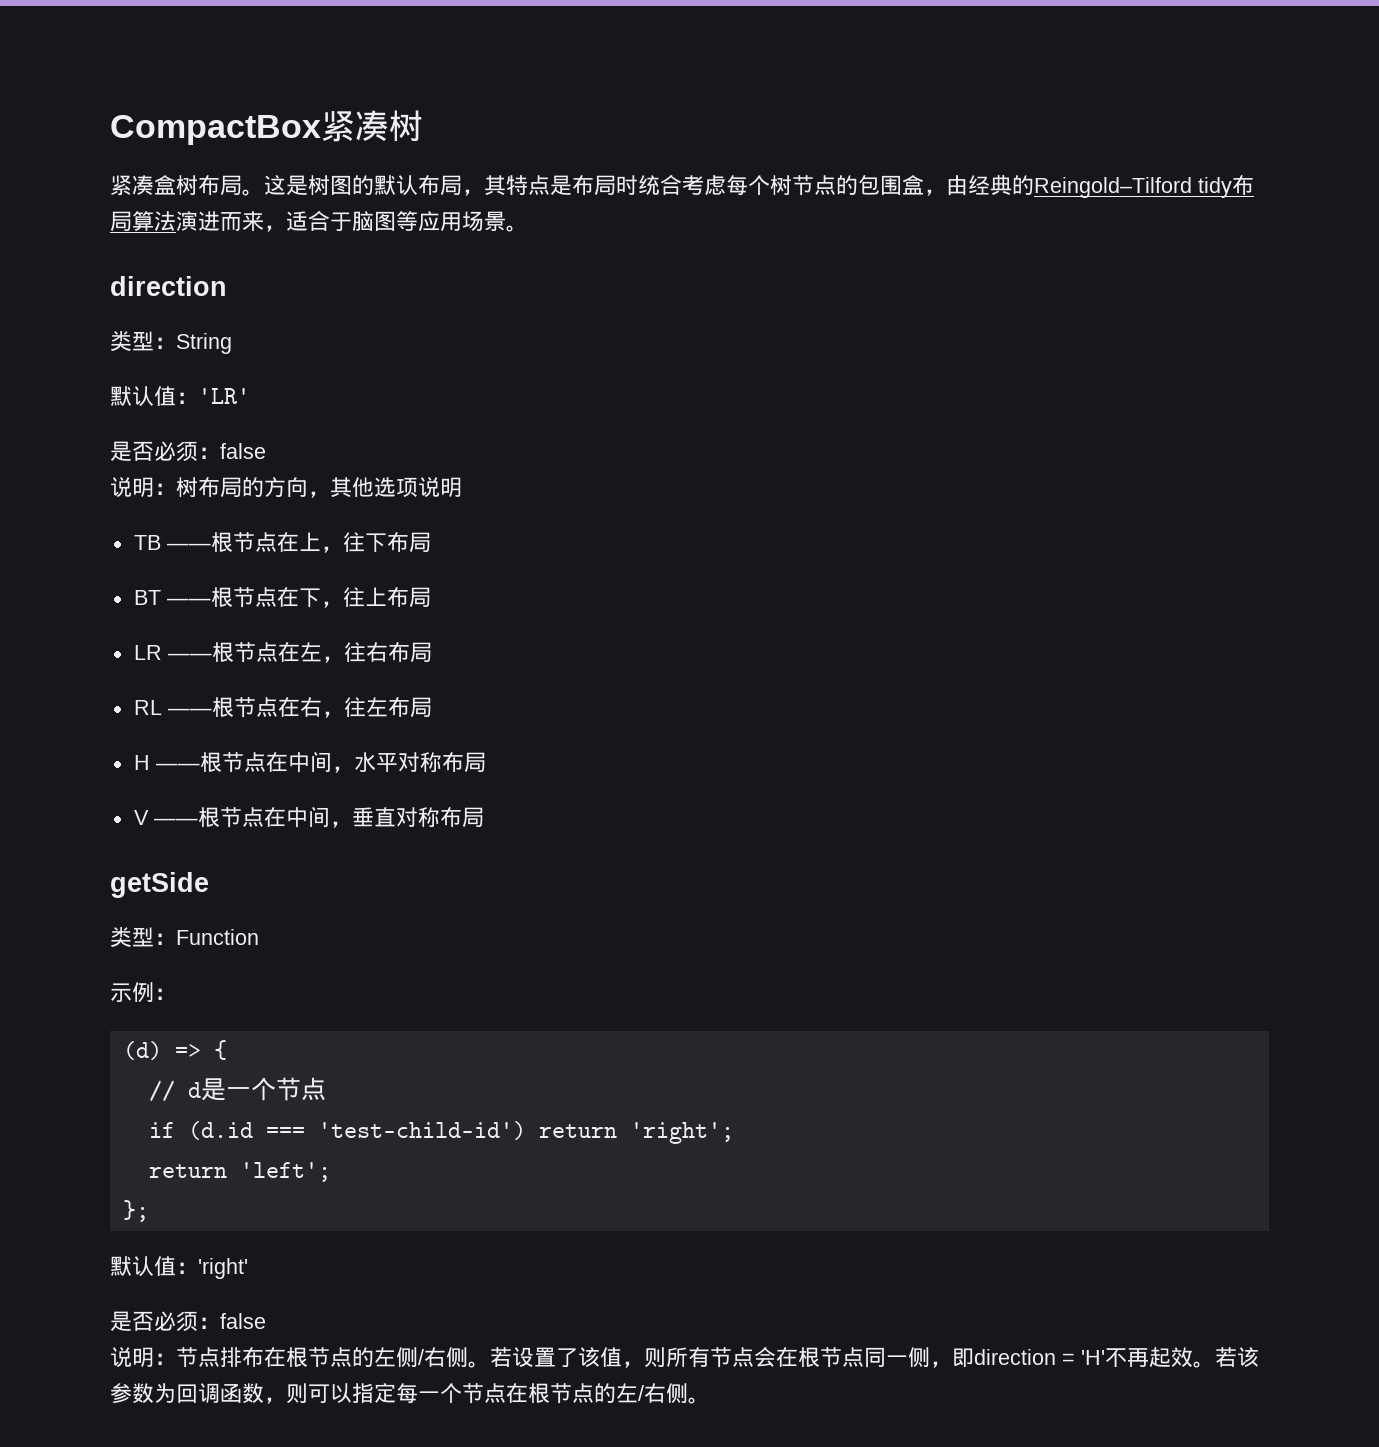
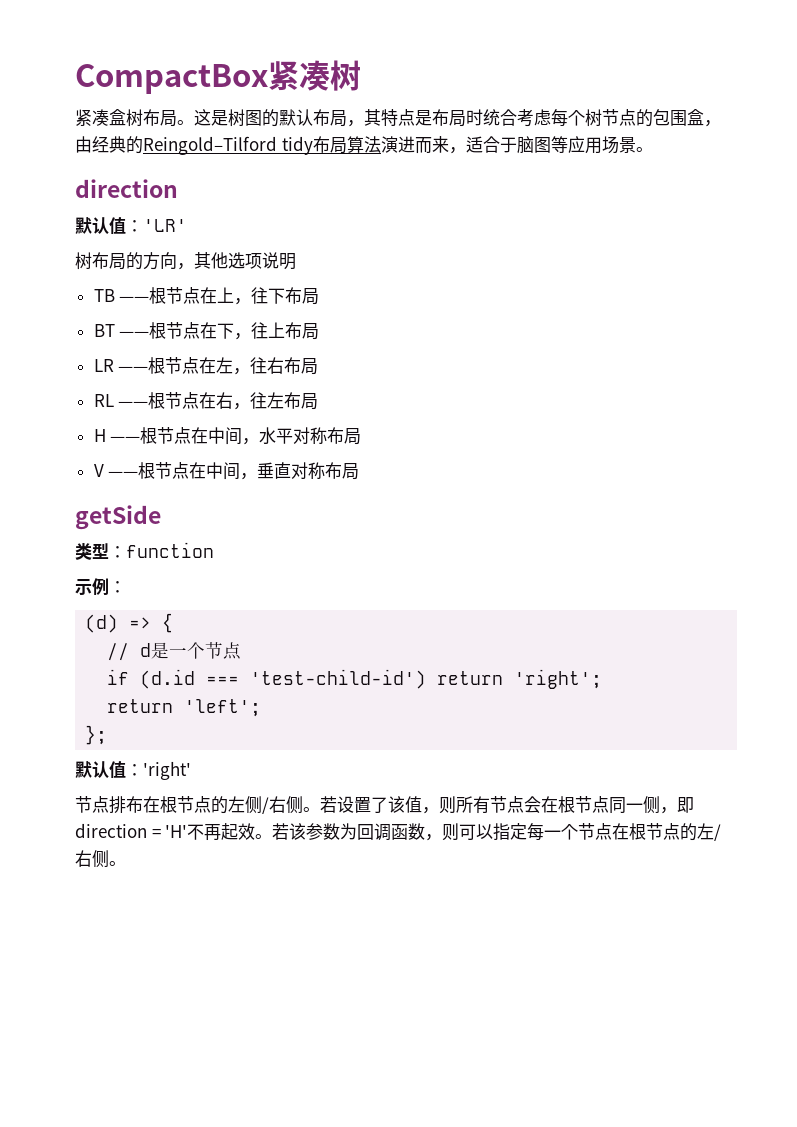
- 类型：String
  默认值：'LR'
- 是否必须：false
- 说明：树布局的方向，其他选项说明
+ 树布局的方向，其他选项说明
- 类型：Function
+ 类型：function
  默认值：'right'
- 是否必须：false
- 说明：节点排布在根节点的左侧/右侧。
+ 节点排布在根节点的左侧/右侧。

